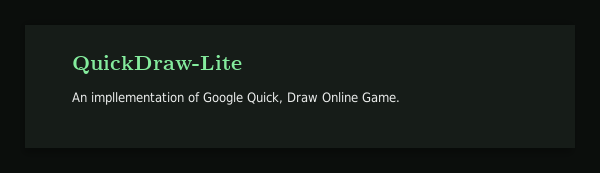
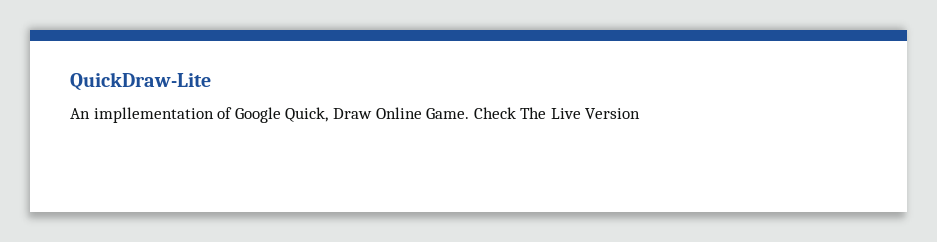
+ Check The Live Version

